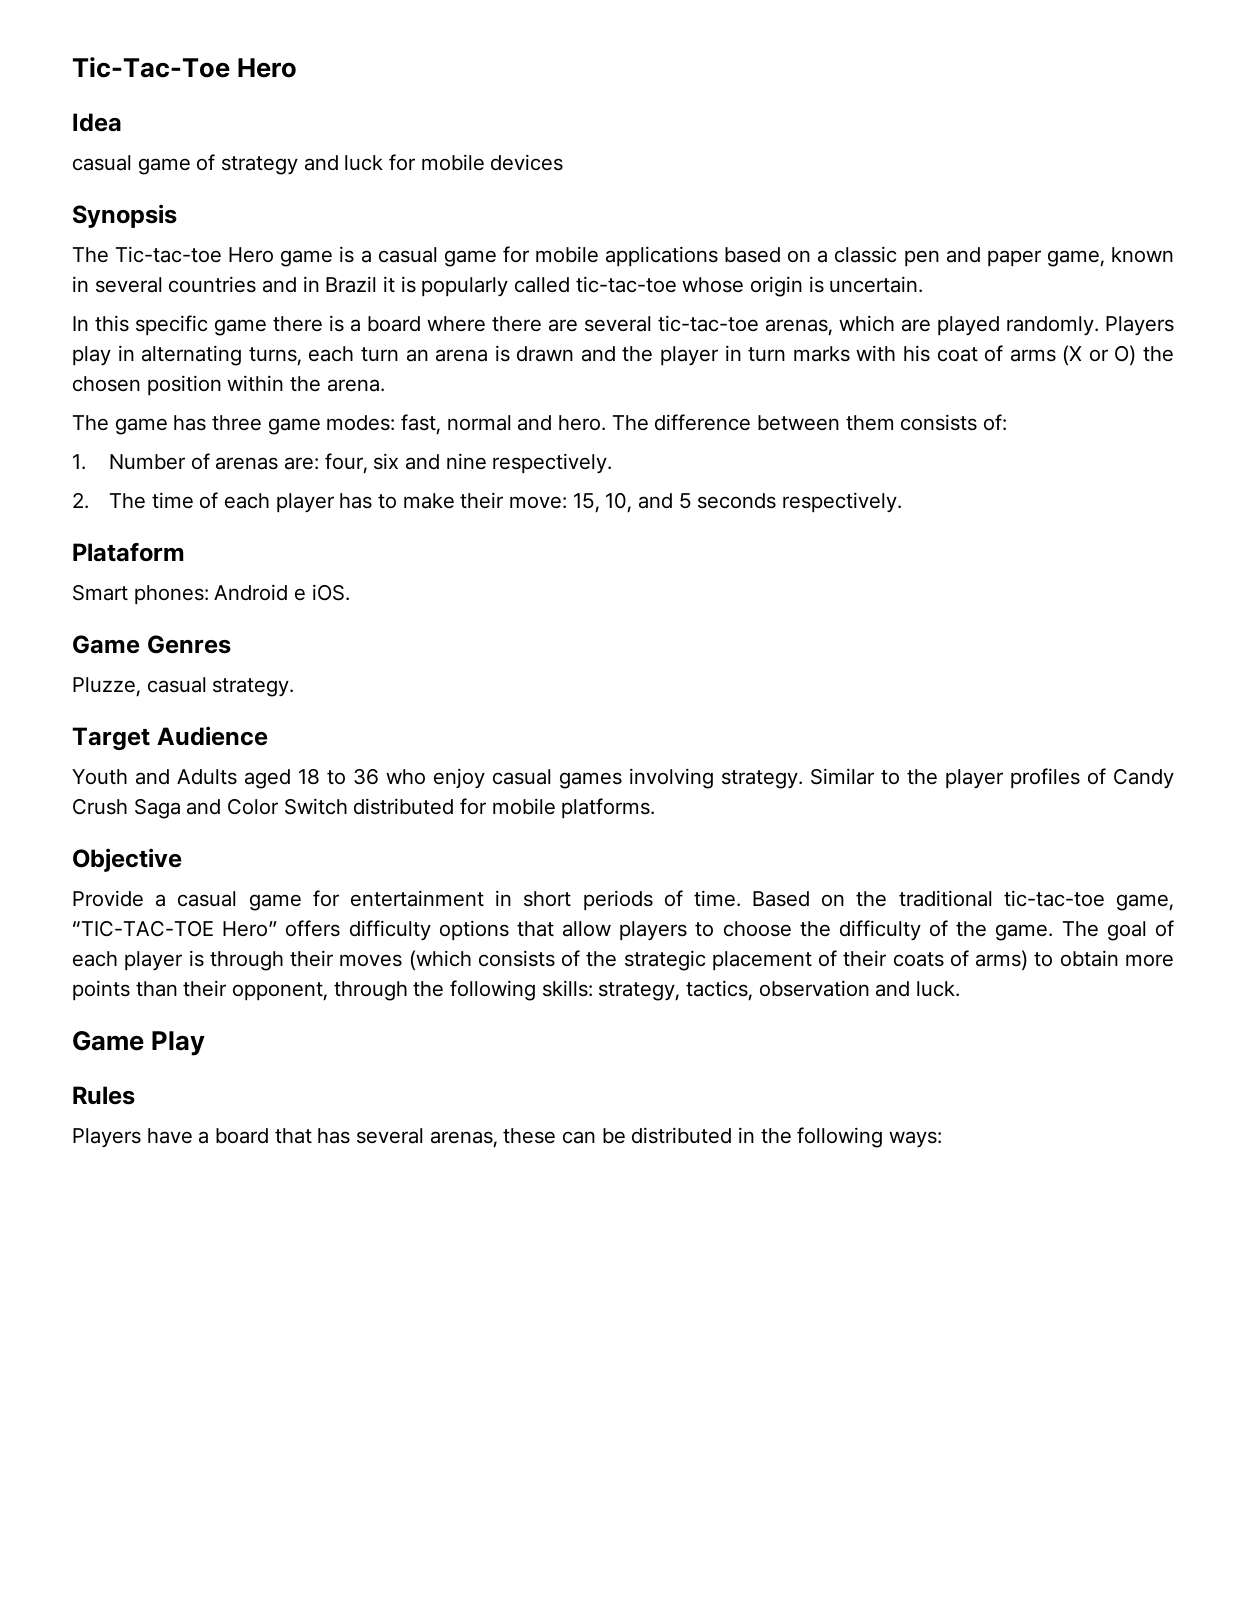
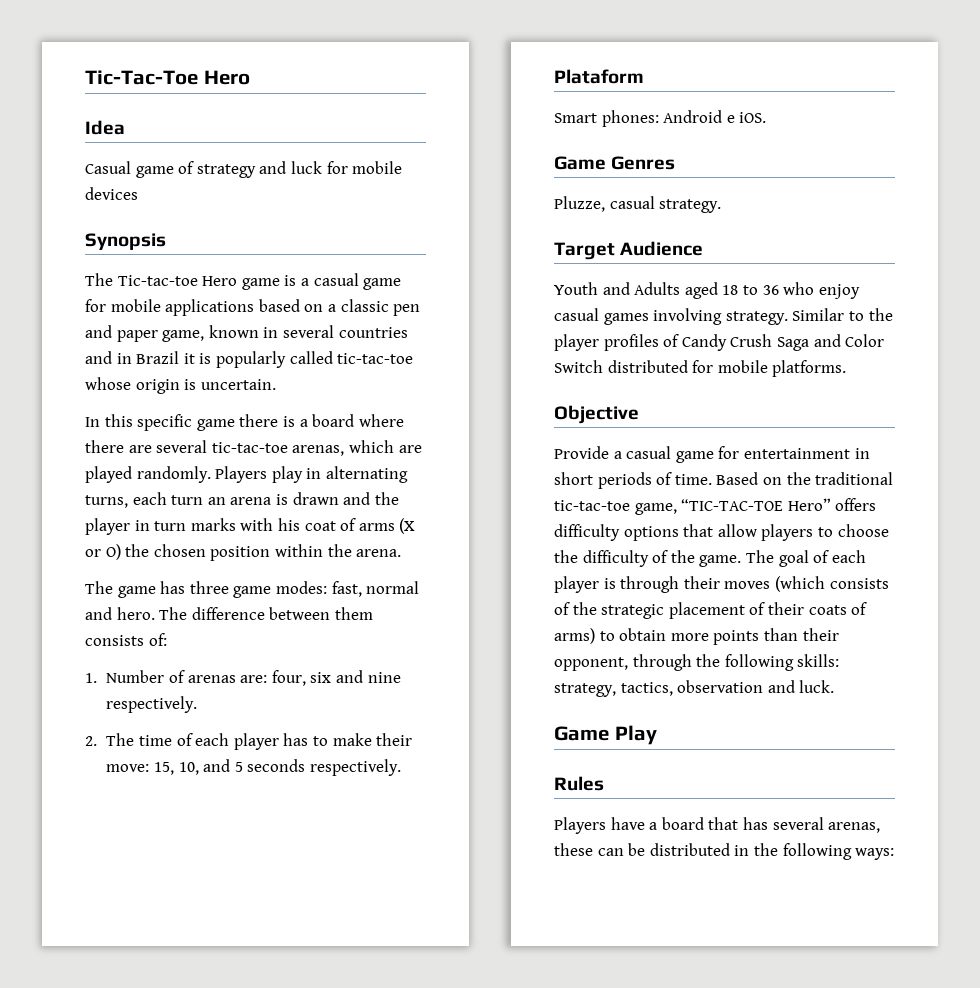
- casual game of strategy and luck for mobile devices
+ Casual game of strategy and luck for mobile devices

